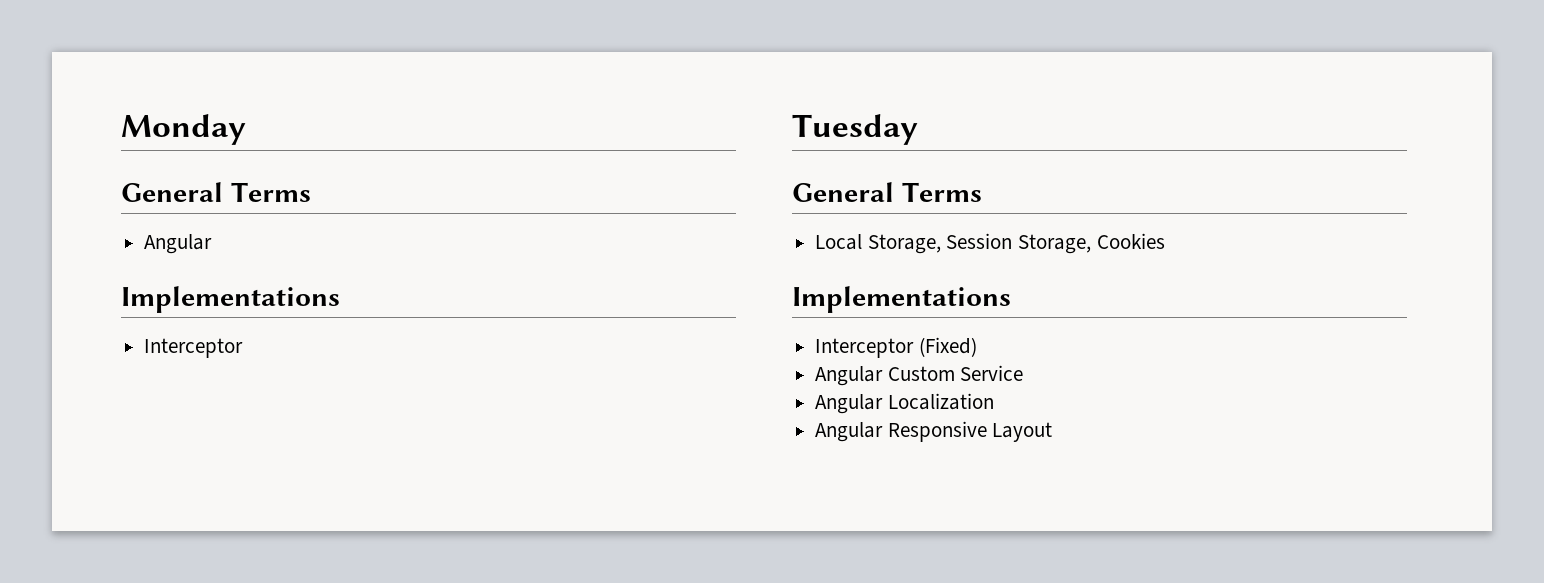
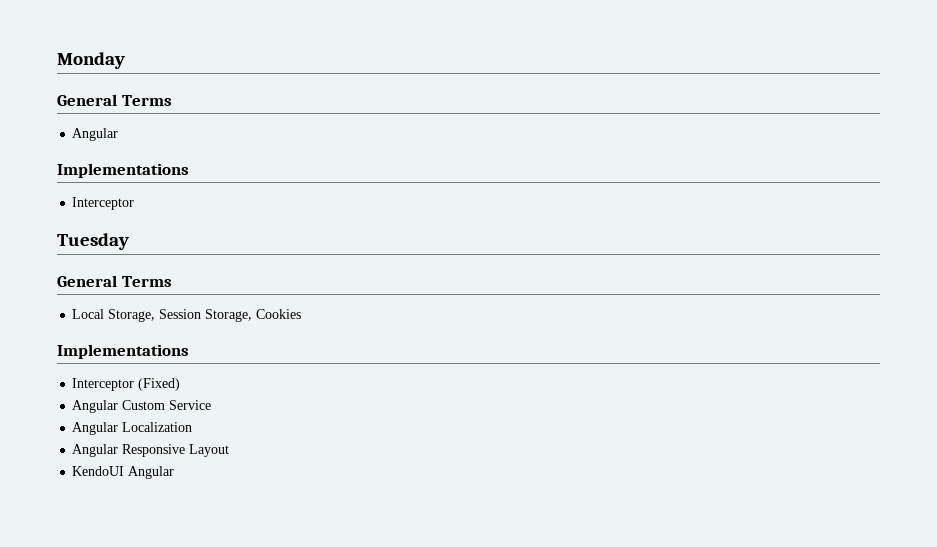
+ KendoUI Angular

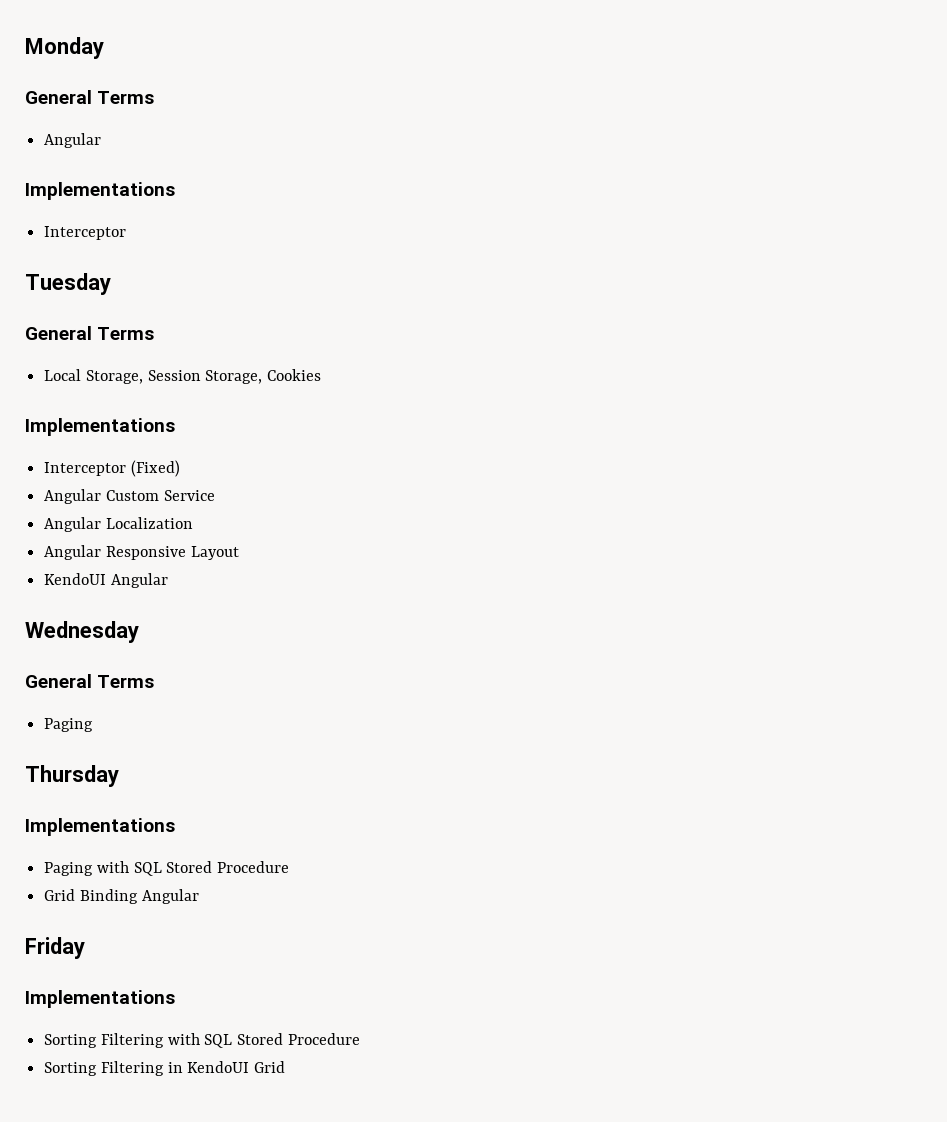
+ Wednesday
+ General Terms
+ Paging
+ Thursday
+ Implementations
+ Paging with SQL Stored Procedure
+ Grid Binding Angular
+ Friday
+ Implementations
+ Sorting Filtering with SQL Stored Procedure
+ Sorting Filtering in KendoUI Grid

